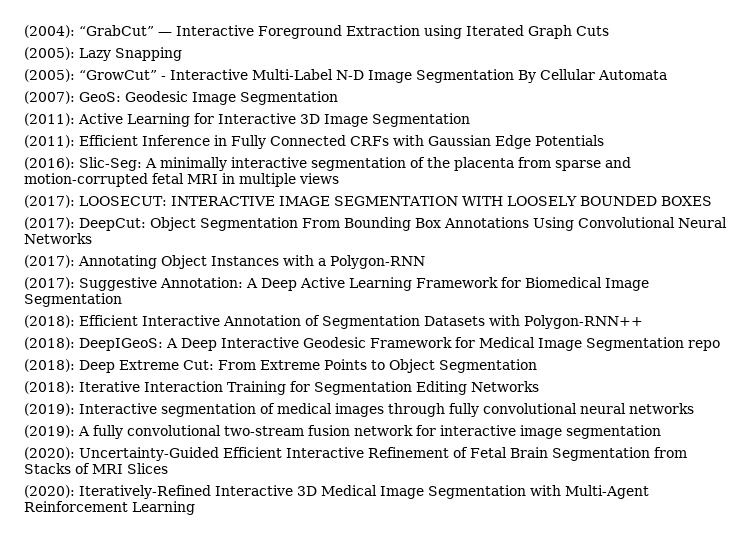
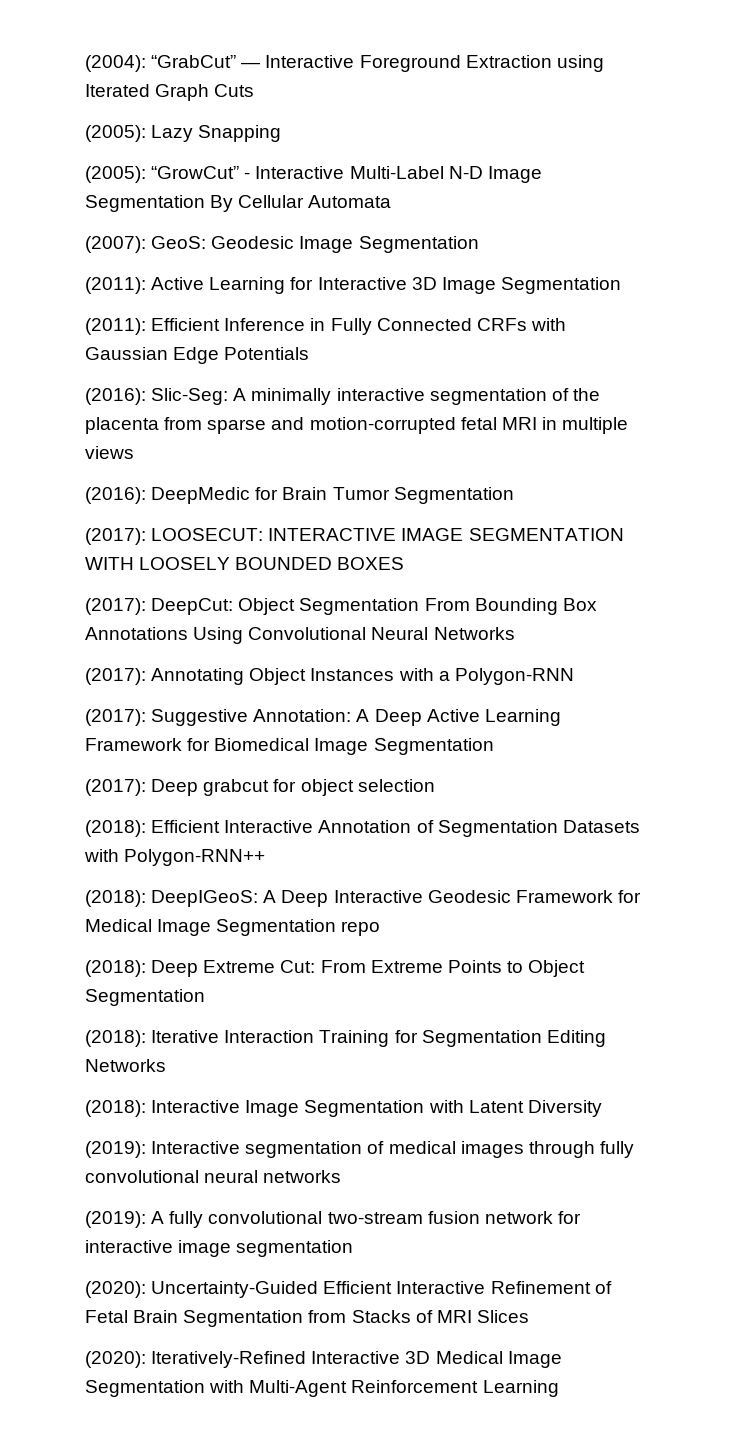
+ (2016): DeepMedic for Brain Tumor Segmentation
+ (2017): Deep grabcut for object selection
+ (2018): Interactive Image Segmentation with Latent Diversity

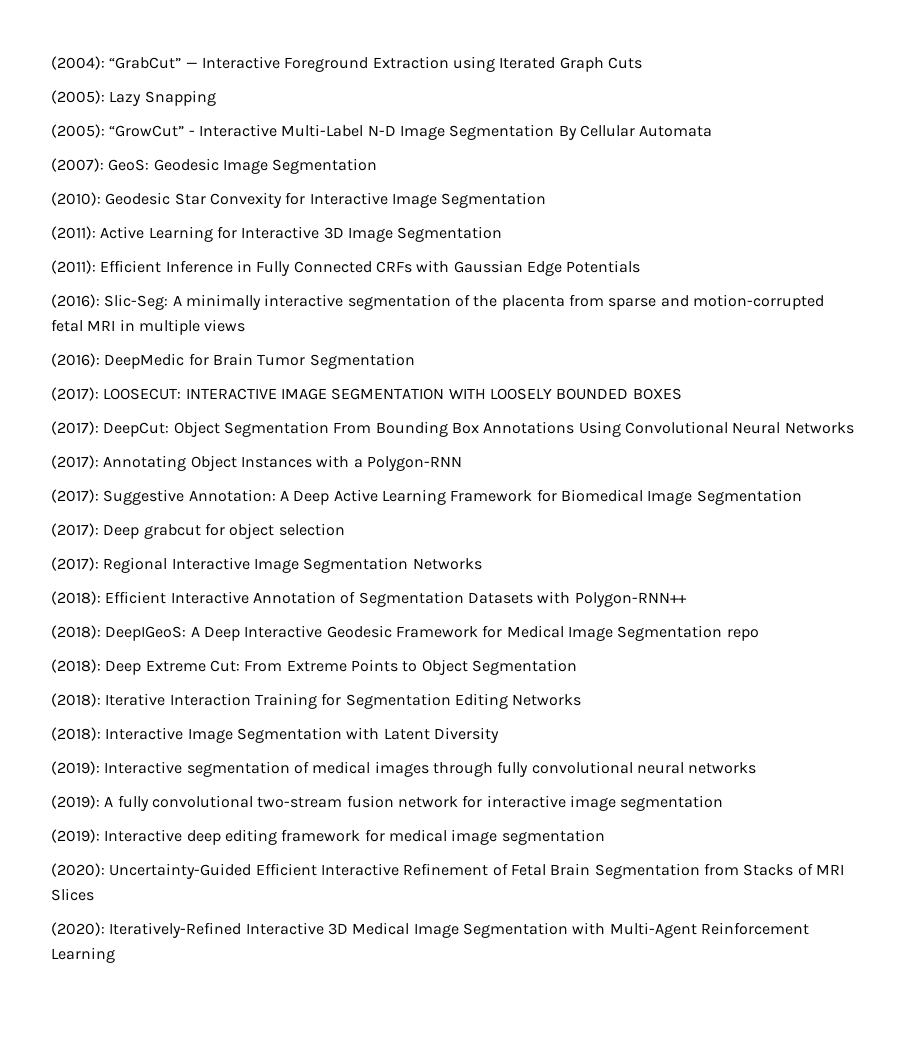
+ (2010): Geodesic Star Convexity for Interactive Image Segmentation
+ (2017): Regional Interactive Image Segmentation Networks
+ (2019): Interactive deep editing framework for medical image segmentation

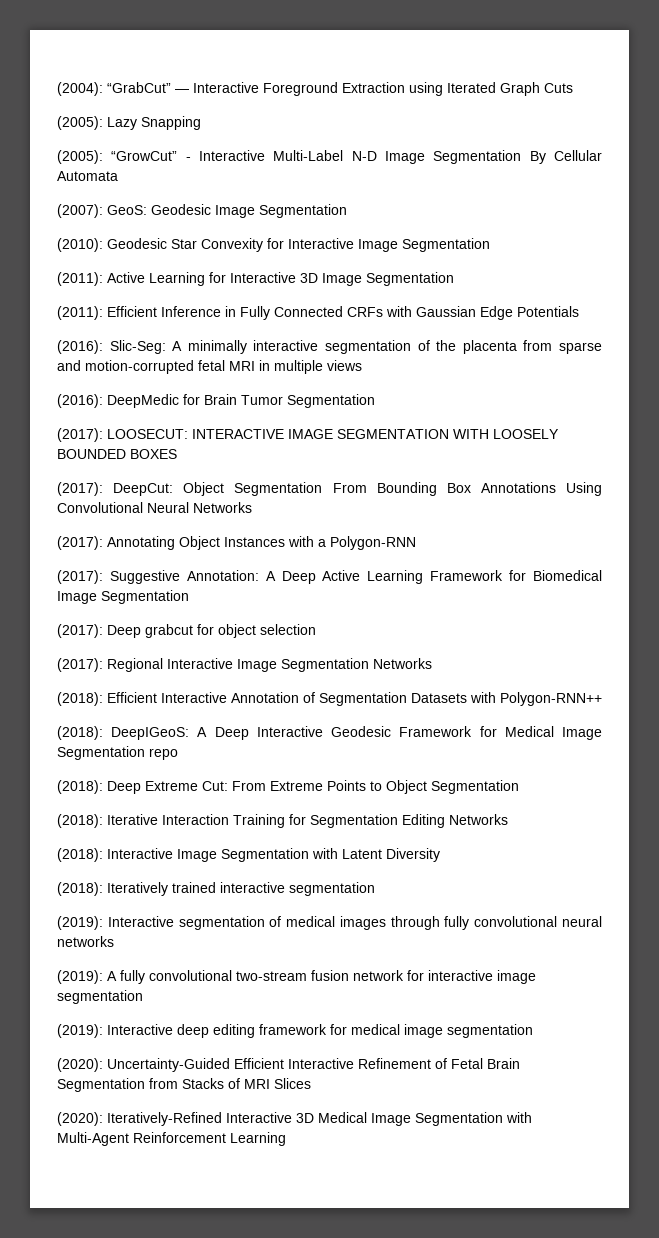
+ (2018): Iteratively trained interactive segmentation

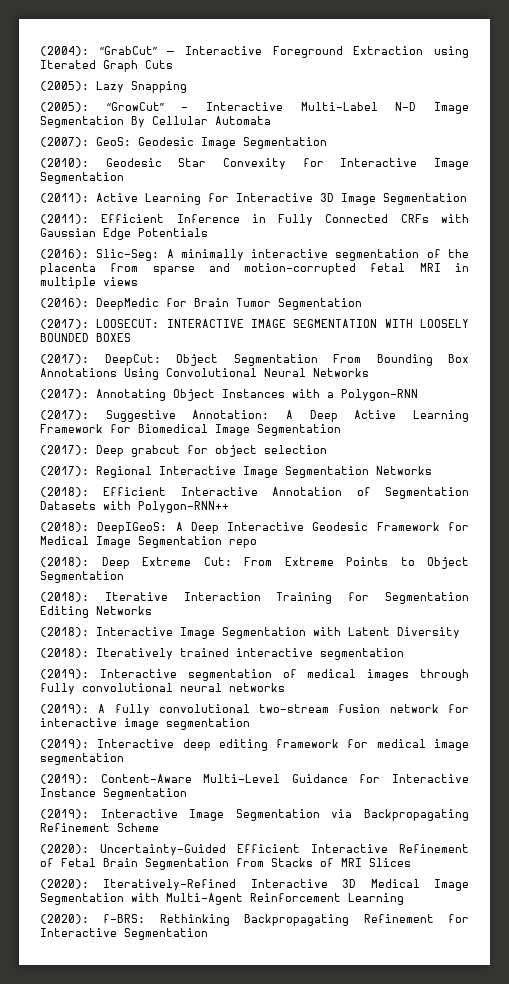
+ (2019): Content-Aware Multi-Level Guidance for Interactive Instance Segmentation
+ (2019): Interactive Image Segmentation via Backpropagating Refinement Scheme
+ (2020): f-BRS: Rethinking Backpropagating Refinement for Interactive Segmentation

